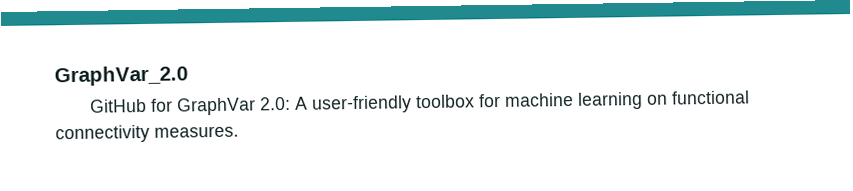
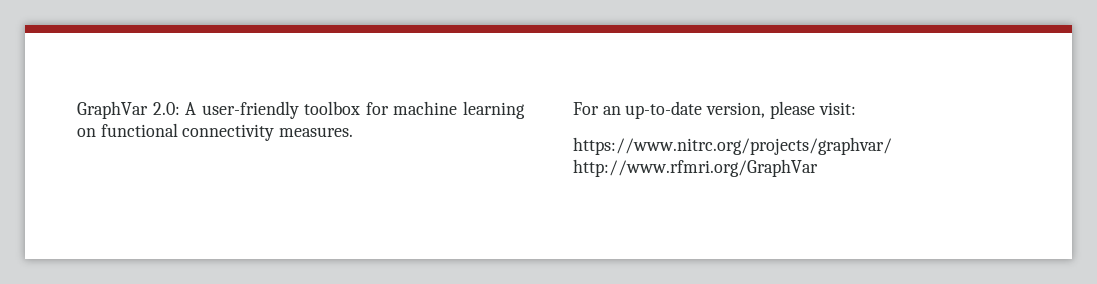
- GraphVar_2.0
- GitHub for GraphVar 2.0: A user-friendly toolbox for machine learning on functional connectivity measures.
+ GraphVar 2.0: A user-friendly toolbox for machine learning on functional connectivity measures.
+ For an up-to-date version, please visit:
+ https://www.nitrc.org/projects/graphvar/ http://www.rfmri.org/GraphVar

